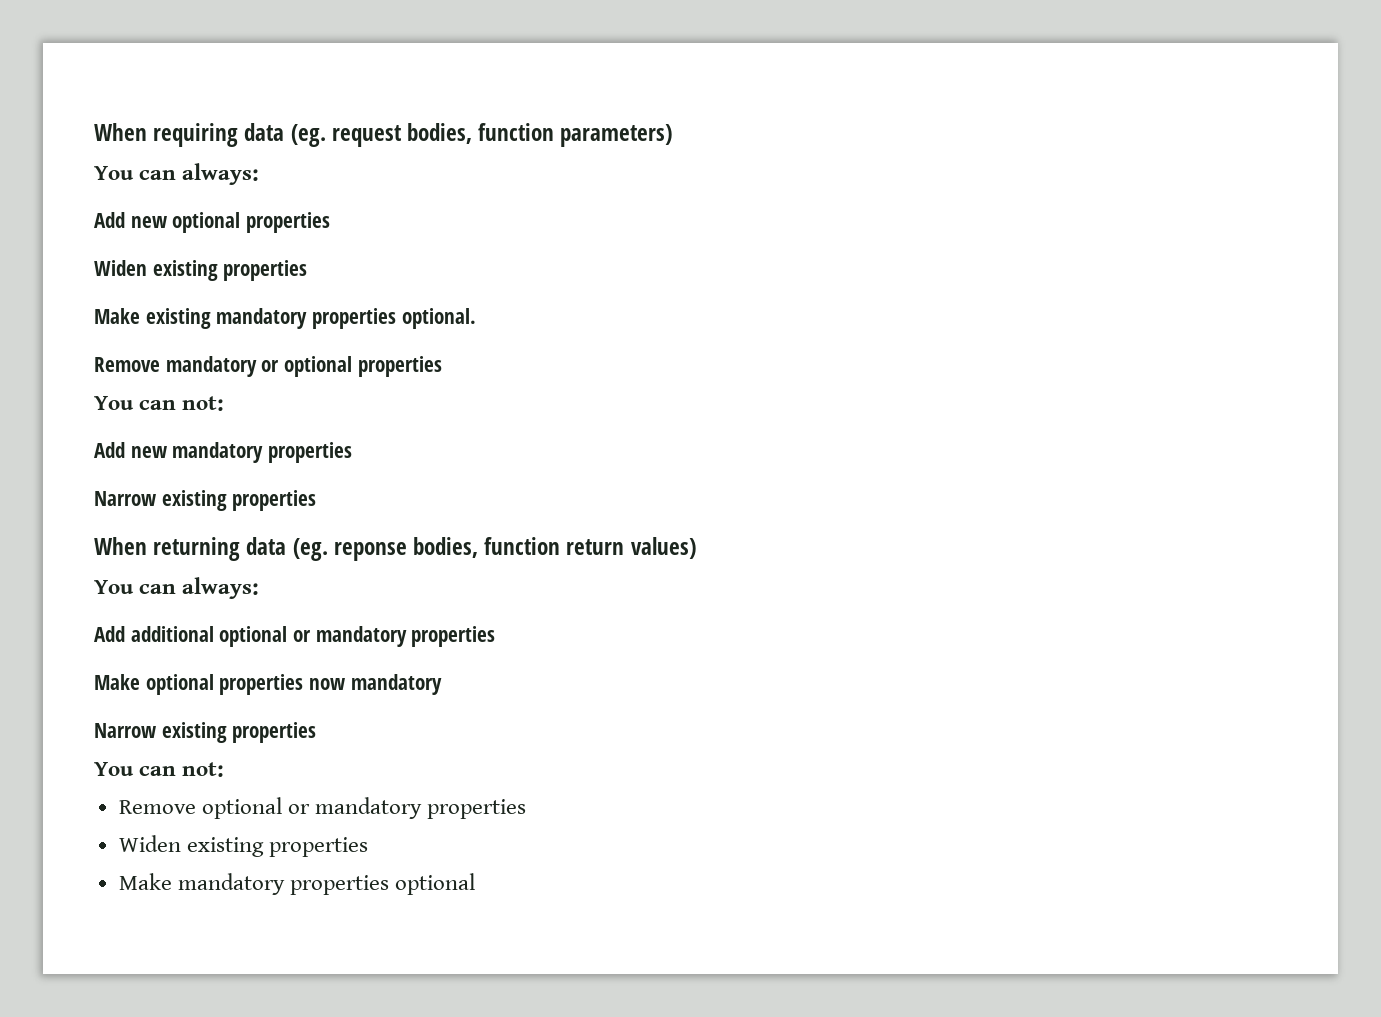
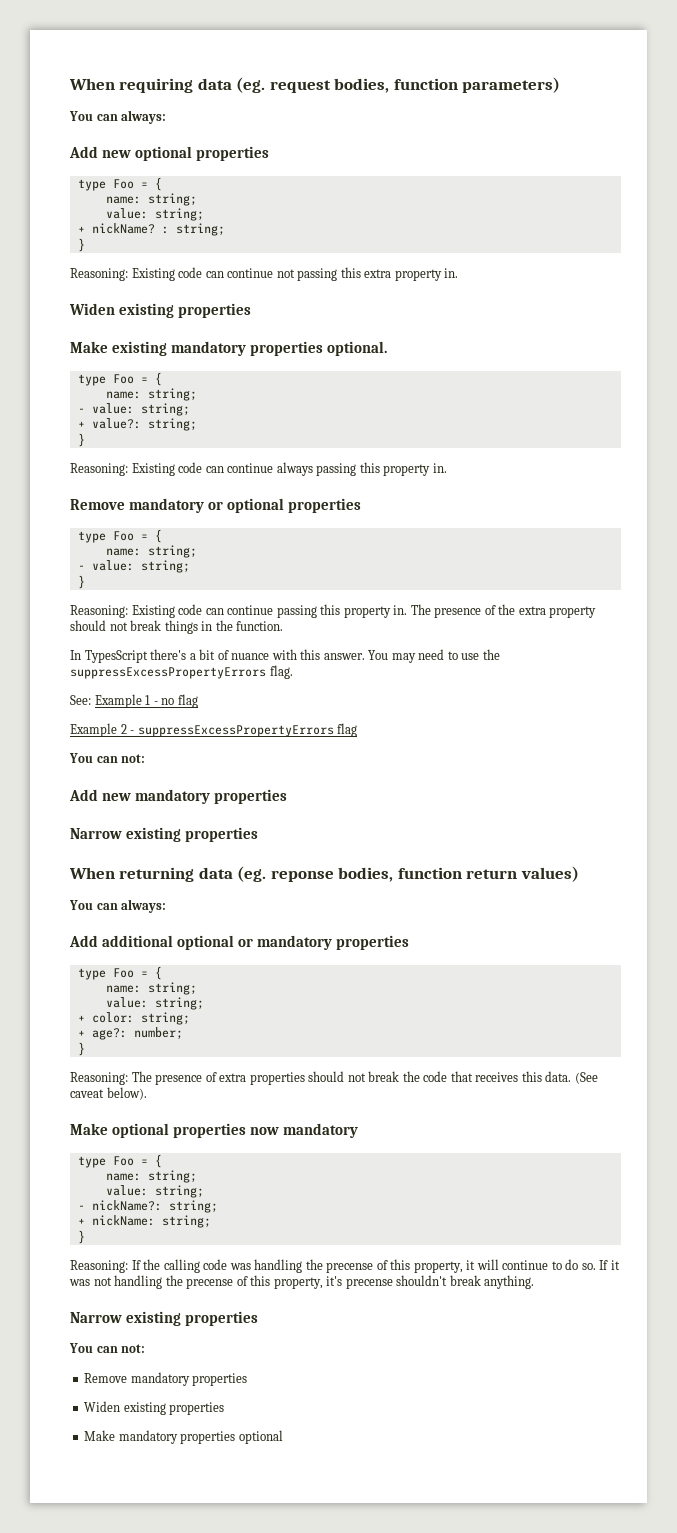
  Add new optional properties
+ type Foo = {
+ name: string;
+ value: string;
+ + nickName? : string;
+ }
+ Reasoning: Existing code can continue not passing this extra property in.
  Make existing mandatory properties optional.
+ type Foo = {
+ name: string;
+ - value: string;
+ + value?: string;
+ }
+ Reasoning: Existing code can continue always passing this property in.
  Remove mandatory or optional properties
+ type Foo = {
+ name: string;
+ - value: string;
+ }
+ Reasoning: Existing code can continue passing this property in. The presence of the extra property should not break things in the function.
+ In TypesScript there's a bit of nuance with this answer. You may need to use the suppressExcessPropertyErrors flag.
+ See: Example 1 - no flag
+ Example 2 - suppressExcessPropertyErrors flag
  Add additional optional or mandatory properties
+ type Foo = {
+ name: string;
+ value: string;
+ + color: string;
+ + age?: number;
+ }
+ Reasoning: The presence of extra properties should not break the code that receives this data. (See caveat below).
  Make optional properties now mandatory
+ type Foo = {
+ name: string;
+ value: string;
+ - nickName?: string;
+ + nickName: string;
+ }
+ Reasoning: If the calling code was handling the precense of this property, it will continue to do so. If it was not handling the precense of this property, it's precense shouldn't break anything.
- Remove optional or mandatory properties
+ Remove mandatory properties

